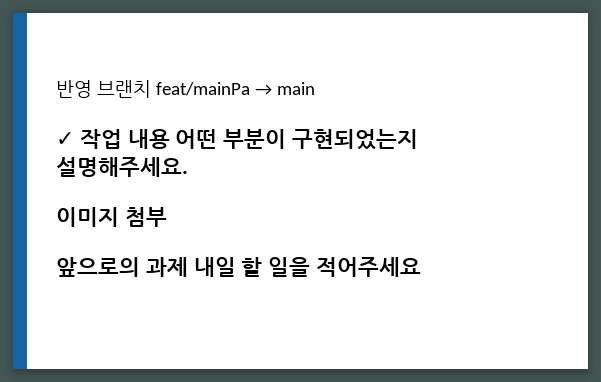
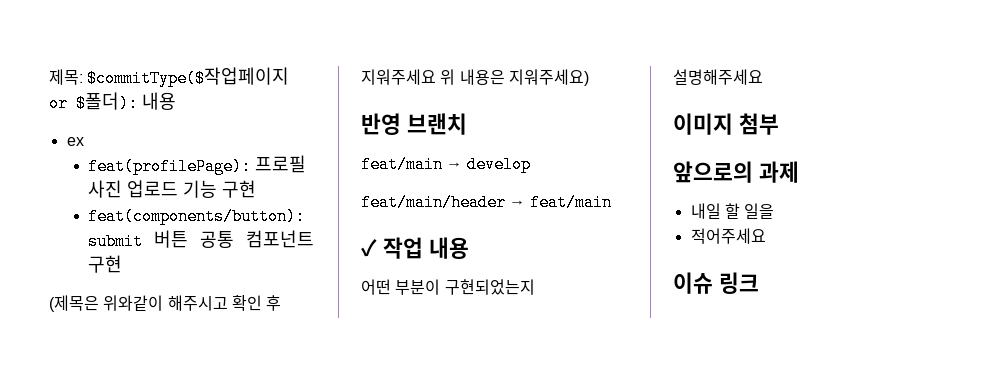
- 반영 브랜치 feat/mainPa → main
+ 제목: $commitType($작업페이지 or $폴더): 내용
+ ex
+ feat(profilePage): 프로필 사진 업로드 기능 구현
+ feat(components/button): submit 버튼 공통 컴포넌트 구현
+ (제목은 위와같이 해주시고 확인 후 지워주세요 위 내용은 지워주세요)
+ 반영 브랜치
+ feat/main → develop
+ feat/main/header → feat/main
- ✓ 작업 내용 어떤 부분이 구현되었는지 설명해주세요.
+ ✓ 작업 내용
+ 어떤 부분이 구현되었는지 설명해주세요
- 앞으로의 과제 내일 할 일을 적어주세요
+ 앞으로의 과제
+ 내일 할 일을
+ 적어주세요
+ 이슈 링크

